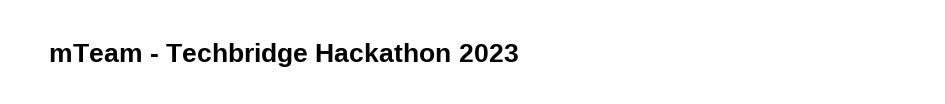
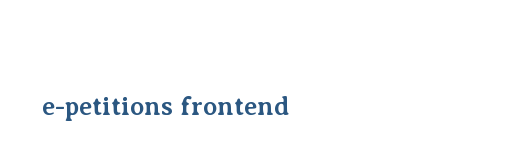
- mTeam - Techbridge Hackathon 2023
+ e-petitions frontend

